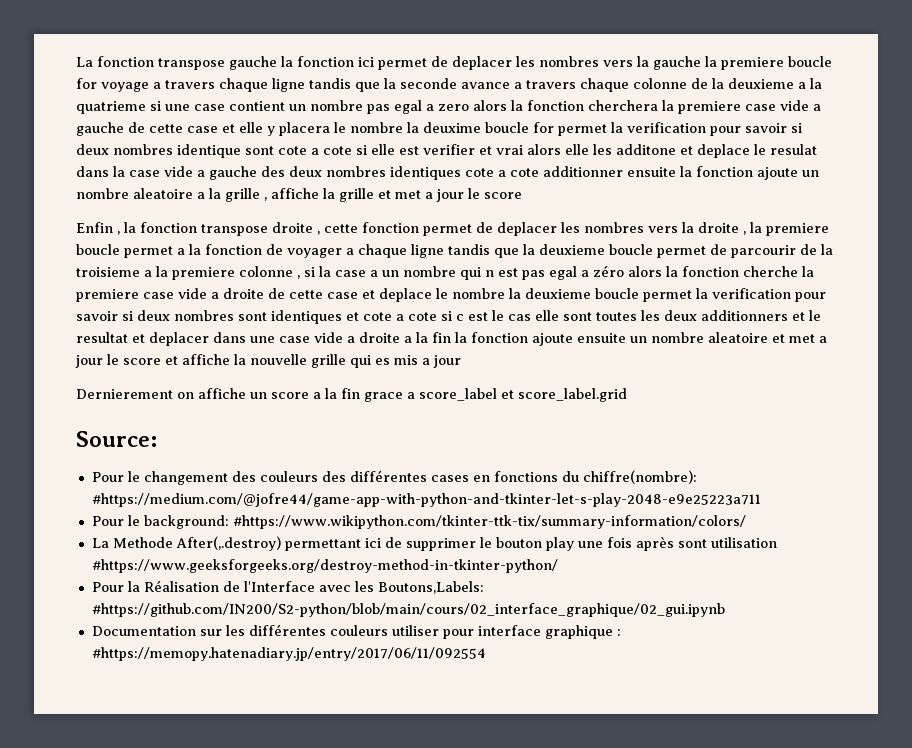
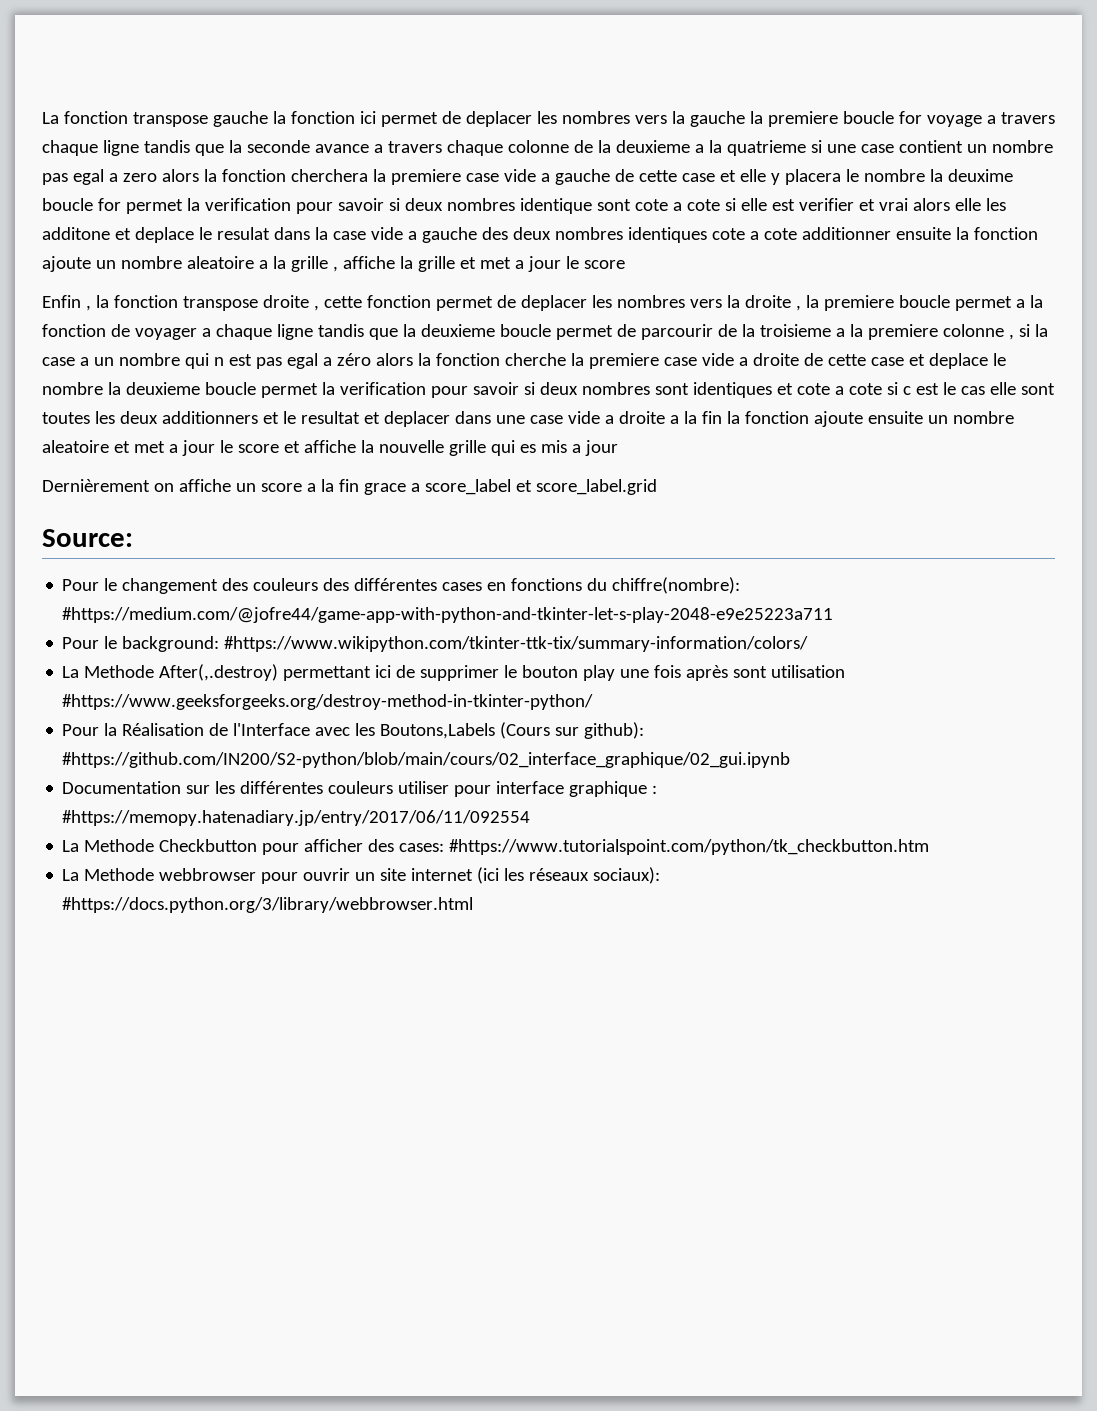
- Dernierement on affiche un score a la fin grace a score_label et score_label.grid
+ Dernièrement on affiche un score a la fin grace a score_label et score_label.grid
- Pour la Réalisation de l'Interface avec les Boutons,Labels: #https://github.com/IN200/S2-python/blob/main/cours/02_interface_graphique/02_gui.ipynb
+ Pour la Réalisation de l'Interface avec les Boutons,Labels (Cours sur github): #https://github.com/IN200/S2-python/blob/main/cours/02_interface_graphique/02_gui.ipynb
+ La Methode Checkbutton pour afficher des cases: #https://www.tutorialspoint.com/python/tk_checkbutton.htm
+ La Methode webbrowser pour ouvrir un site internet (ici les réseaux sociaux): #https://docs.python.org/3/library/webbrowser.html

